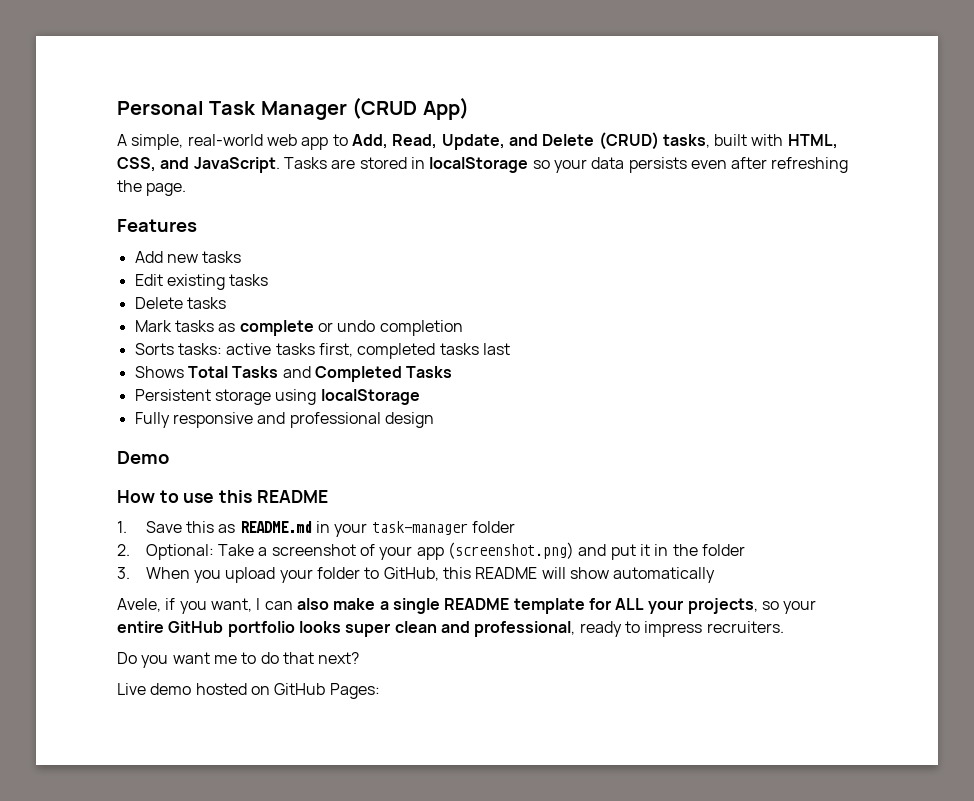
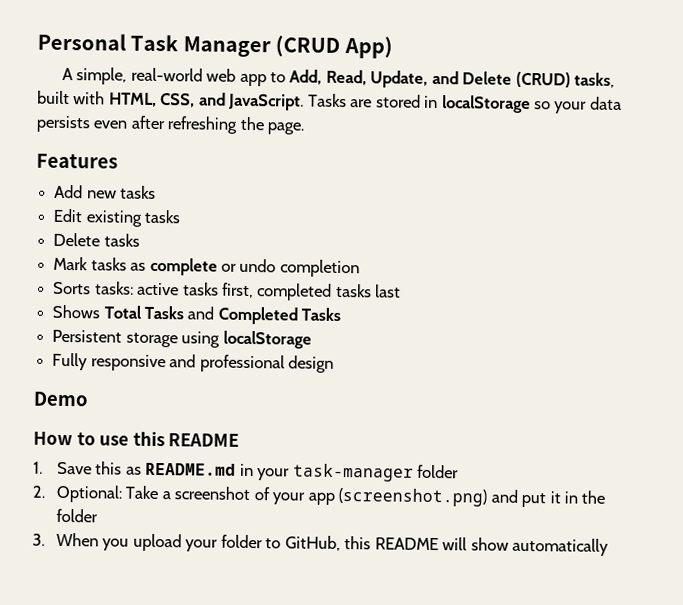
- Avele, if you want, I can also make a single README template for ALL your projects, so your entire GitHub portfolio looks super clean and professional, ready to impress recruiters.
- Do you want me to do that next?
- Live demo hosted on GitHub Pages:

